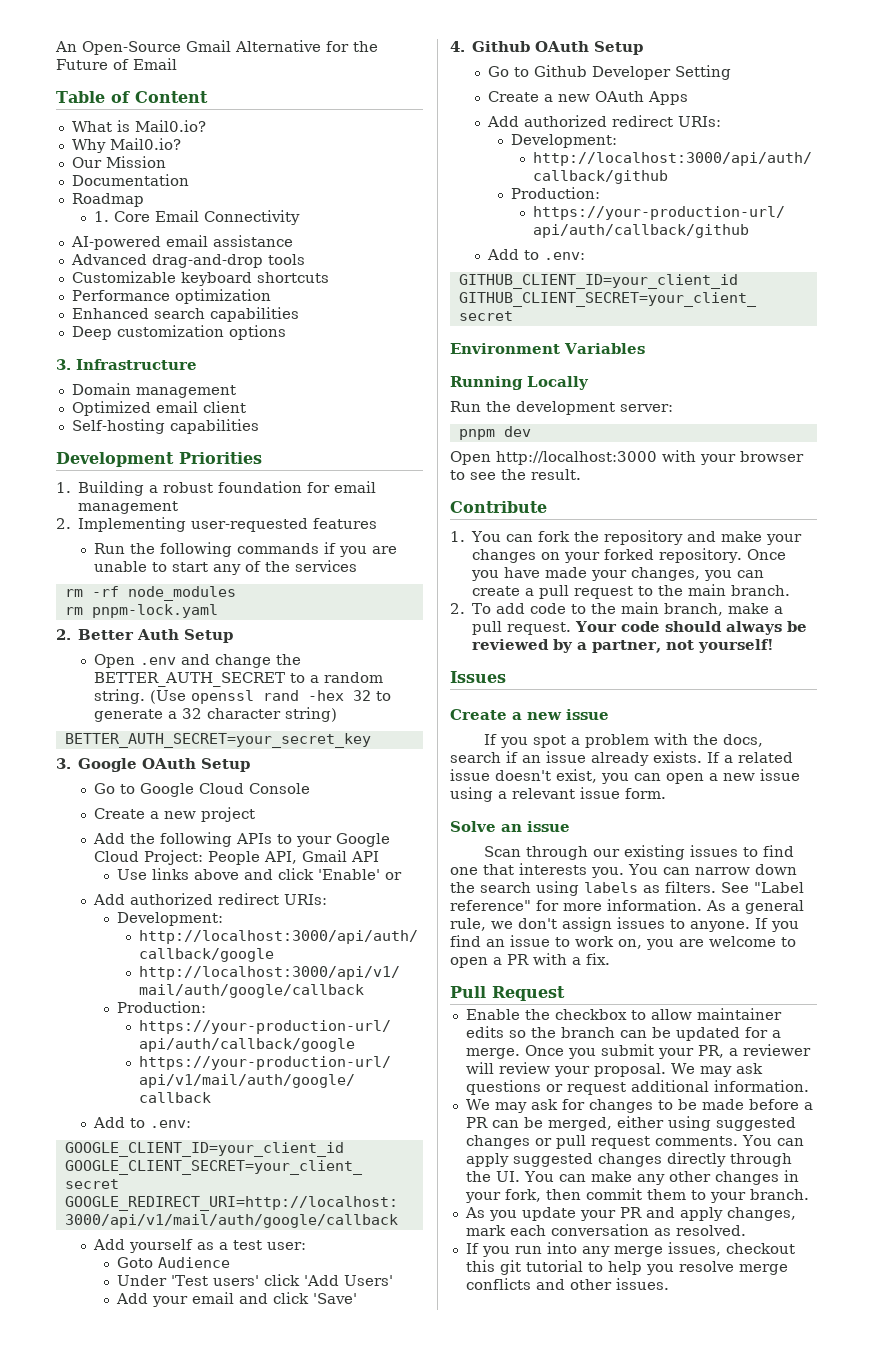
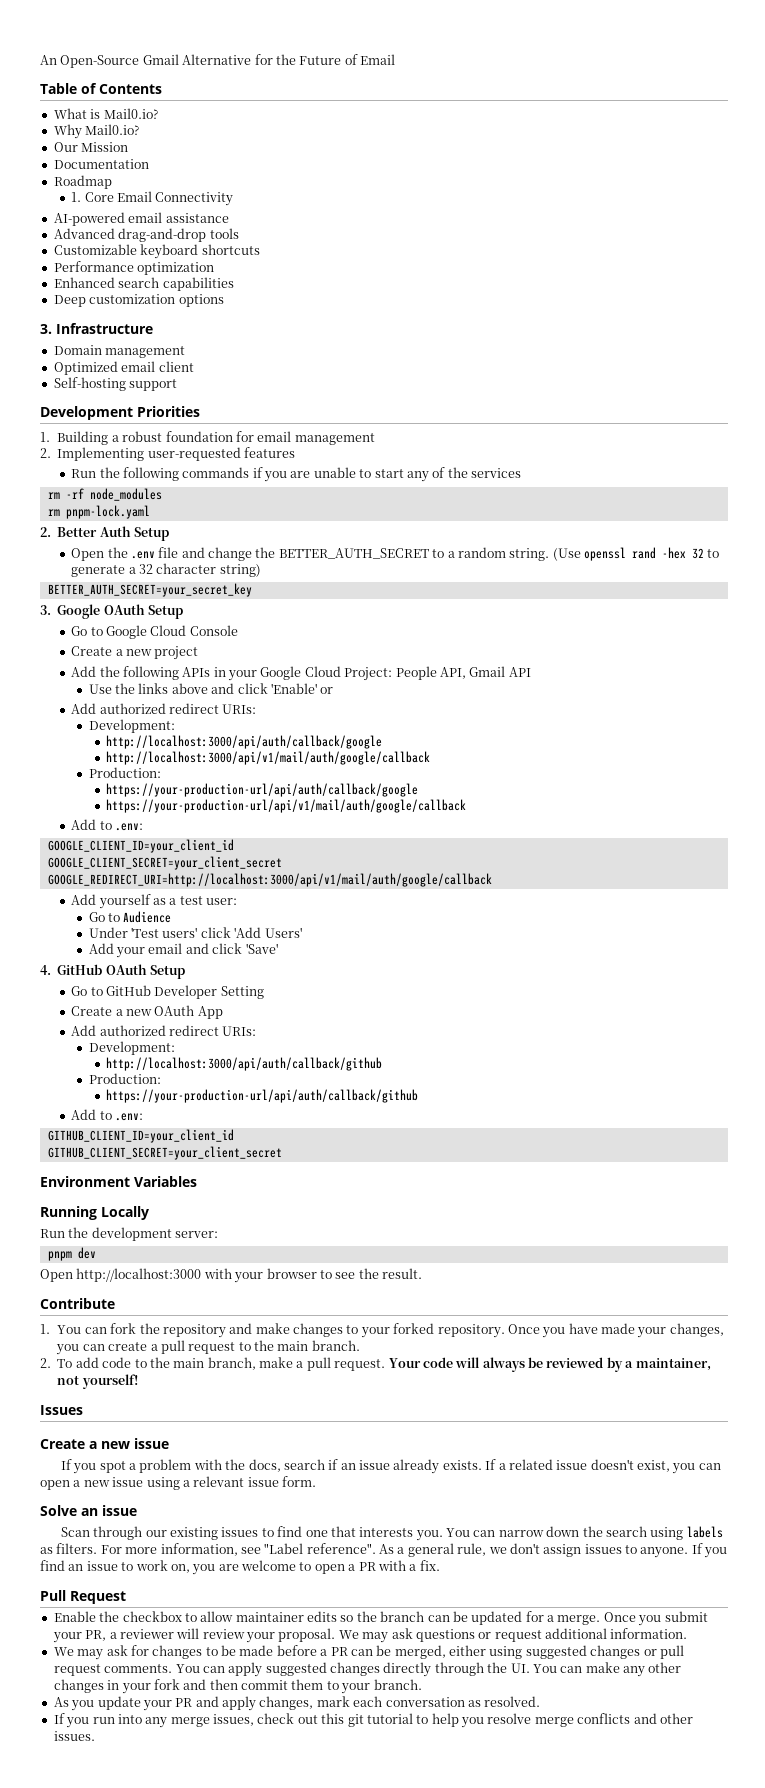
- Table of Content
+ Table of Contents
- Self-hosting capabilities
+ Self-hosting support
- Open .env and change the BETTER_AUTH_SECRET to a random string.
+ Open the .env file and change the BETTER_AUTH_SECRET to a random string.
- Add the following APIs to your Google Cloud Project: People API, Gmail API
+ Add the following APIs in your Google Cloud Project: People API, Gmail API
- Use links above and click 'Enable' or
+ Use the links above and click 'Enable' or
- Goto Audience
+ Go to Audience
- 4. Github OAuth Setup
- Go to Github Developer Setting
+ 4. GitHub OAuth Setup
+ Go to GitHub Developer Setting
- Create a new OAuth Apps
+ Create a new OAuth App
- 1. You can fork the repository and make your changes on your forked repository.
+ 1. You can fork the repository and make changes to your forked repository.
- Your code should always be reviewed by a partner, not yourself!
+ Your code will always be reviewed by a maintainer, not yourself!
- See "Label reference" for more information.
+ For more information, see "Label reference".
- You can apply suggested changes directly through the UI. You can make any other changes in your fork, then commit them to your branch.
+ You can apply suggested changes directly through the UI. You can make any other changes in your fork and then commit them to your branch.
- If you run into any merge issues, checkout this git tutorial to help you resolve merge conflicts and other issues.
+ If you run into any merge issues, check out this git tutorial to help you resolve merge conflicts and other issues.

